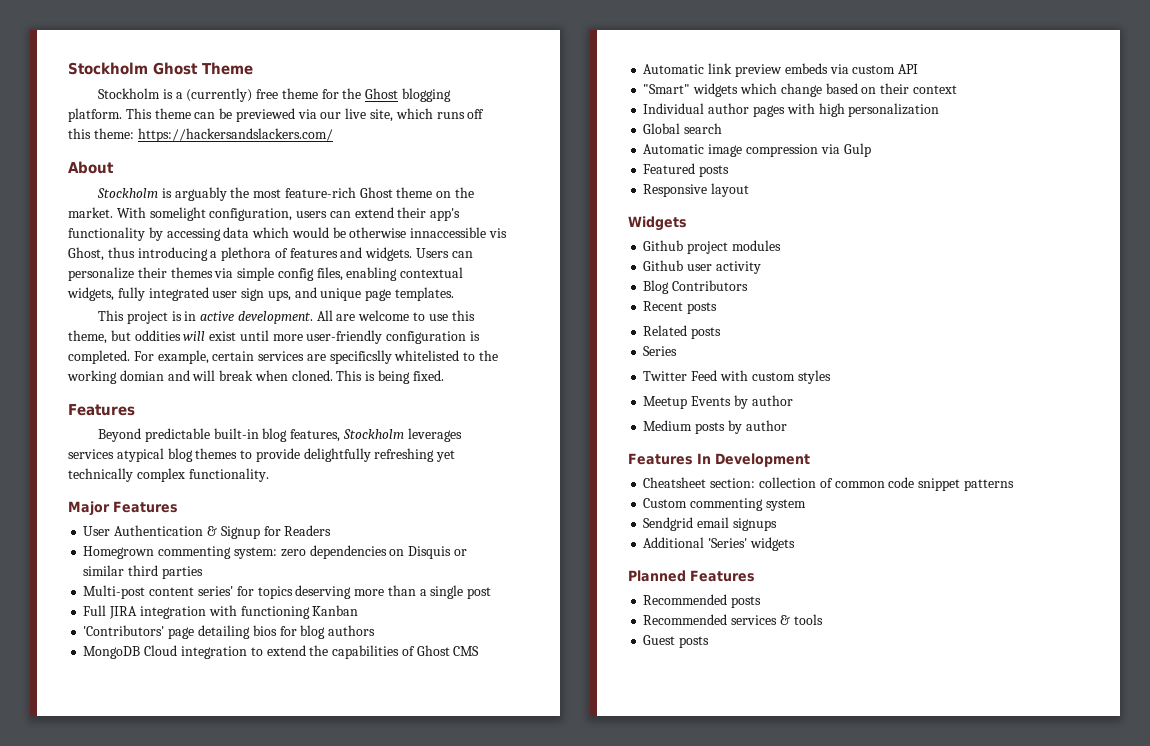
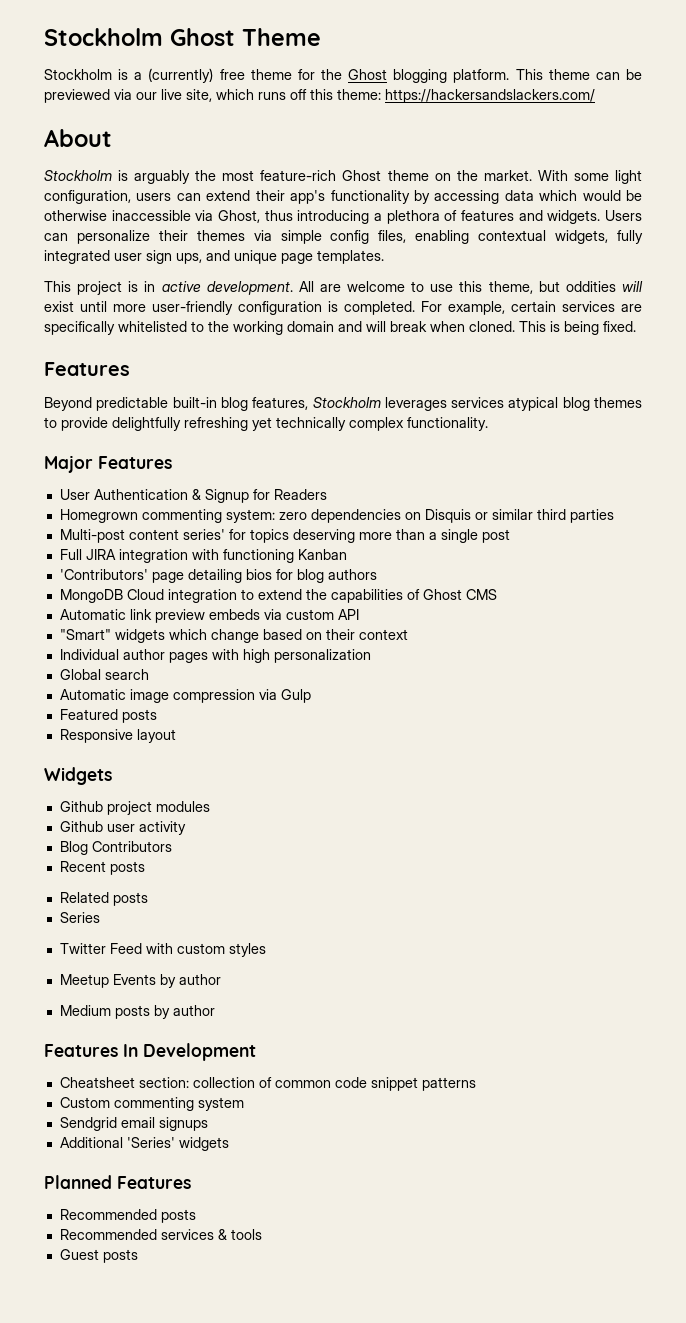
- With somelight configuration, users can extend their app's functionality by accessing data which would be otherwise innaccessible vis Ghost, thus introducing a plethora of features and widgets.
+ With some light configuration, users can extend their app's functionality by accessing data which would be otherwise inaccessible via Ghost, thus introducing a plethora of features and widgets.
- For example, certain services are specificslly whitelisted to the working domian and will break when cloned.
+ For example, certain services are specifically whitelisted to the working domain and will break when cloned.

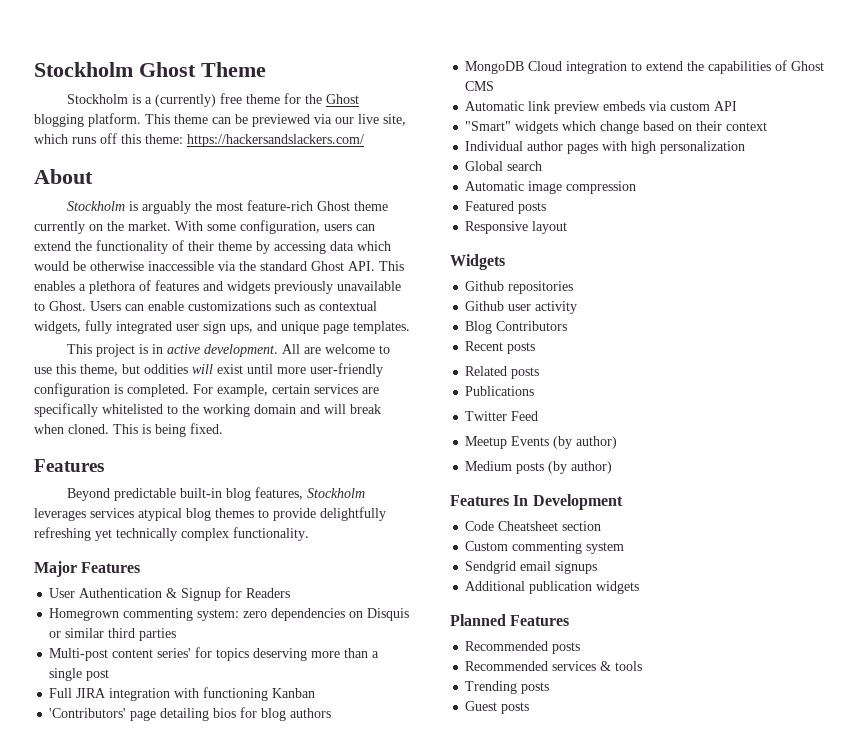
- Stockholm is arguably the most feature-rich Ghost theme on the market.
+ Stockholm is arguably the most feature-rich Ghost theme currently on the market.
- With some light configuration, users can extend their app's functionality by accessing data which would be otherwise inaccessible via Ghost, thus introducing a plethora of features and widgets. Users can personalize their themes via simple config files, enabling contextual widgets, fully integrated user sign ups, and unique page templates.
+ With some configuration, users can extend the functionality of their theme by accessing data which would be otherwise inaccessible via the standard Ghost API. This enables a plethora of features and widgets previously unavailable to Ghost. Users can enable customizations such as contextual widgets, fully integrated user sign ups, and unique page templates.
- Automatic image compression via Gulp
+ Automatic image compression
- Github project modules
+ Github repositories
- Series
+ Publications
- Twitter Feed with custom styles
+ Twitter Feed
- Meetup Events by author
+ Meetup Events (by author)
- Medium posts by author
+ Medium posts (by author)
- Cheatsheet section: collection of common code snippet patterns
+ Code Cheatsheet section
- Additional 'Series' widgets
+ Additional publication widgets
+ Trending posts

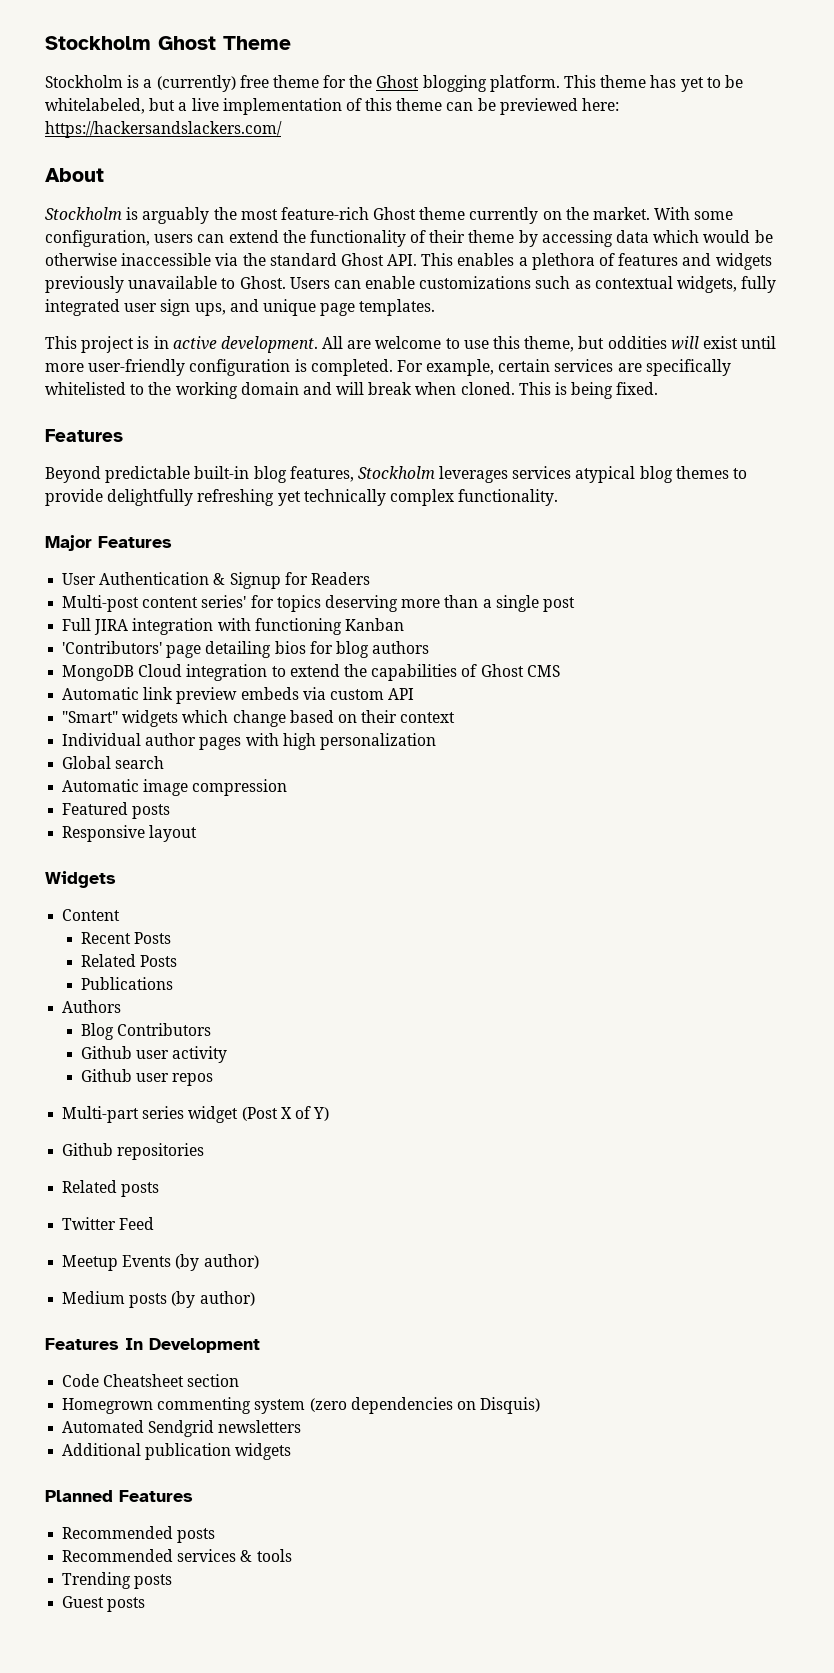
- This theme can be previewed via our live site, which runs off this theme: https://hackersandslackers.com/
+ This theme has yet to be whitelabeled, but a live implementation of this theme can be previewed here: https://hackersandslackers.com/
- Homegrown commenting system: zero dependencies on Disquis or similar third parties
+ Content
+ Recent Posts
+ Related Posts
+ Publications
+ Authors
+ Blog Contributors
+ Github user activity
+ Github user repos
+ Multi-part series widget (Post X of Y)
  Github repositories
- Github user activity
- Blog Contributors
- Recent posts
- Publications
- Custom commenting system
- Sendgrid email signups
+ Homegrown commenting system (zero dependencies on Disquis)
+ Automated Sendgrid newsletters

